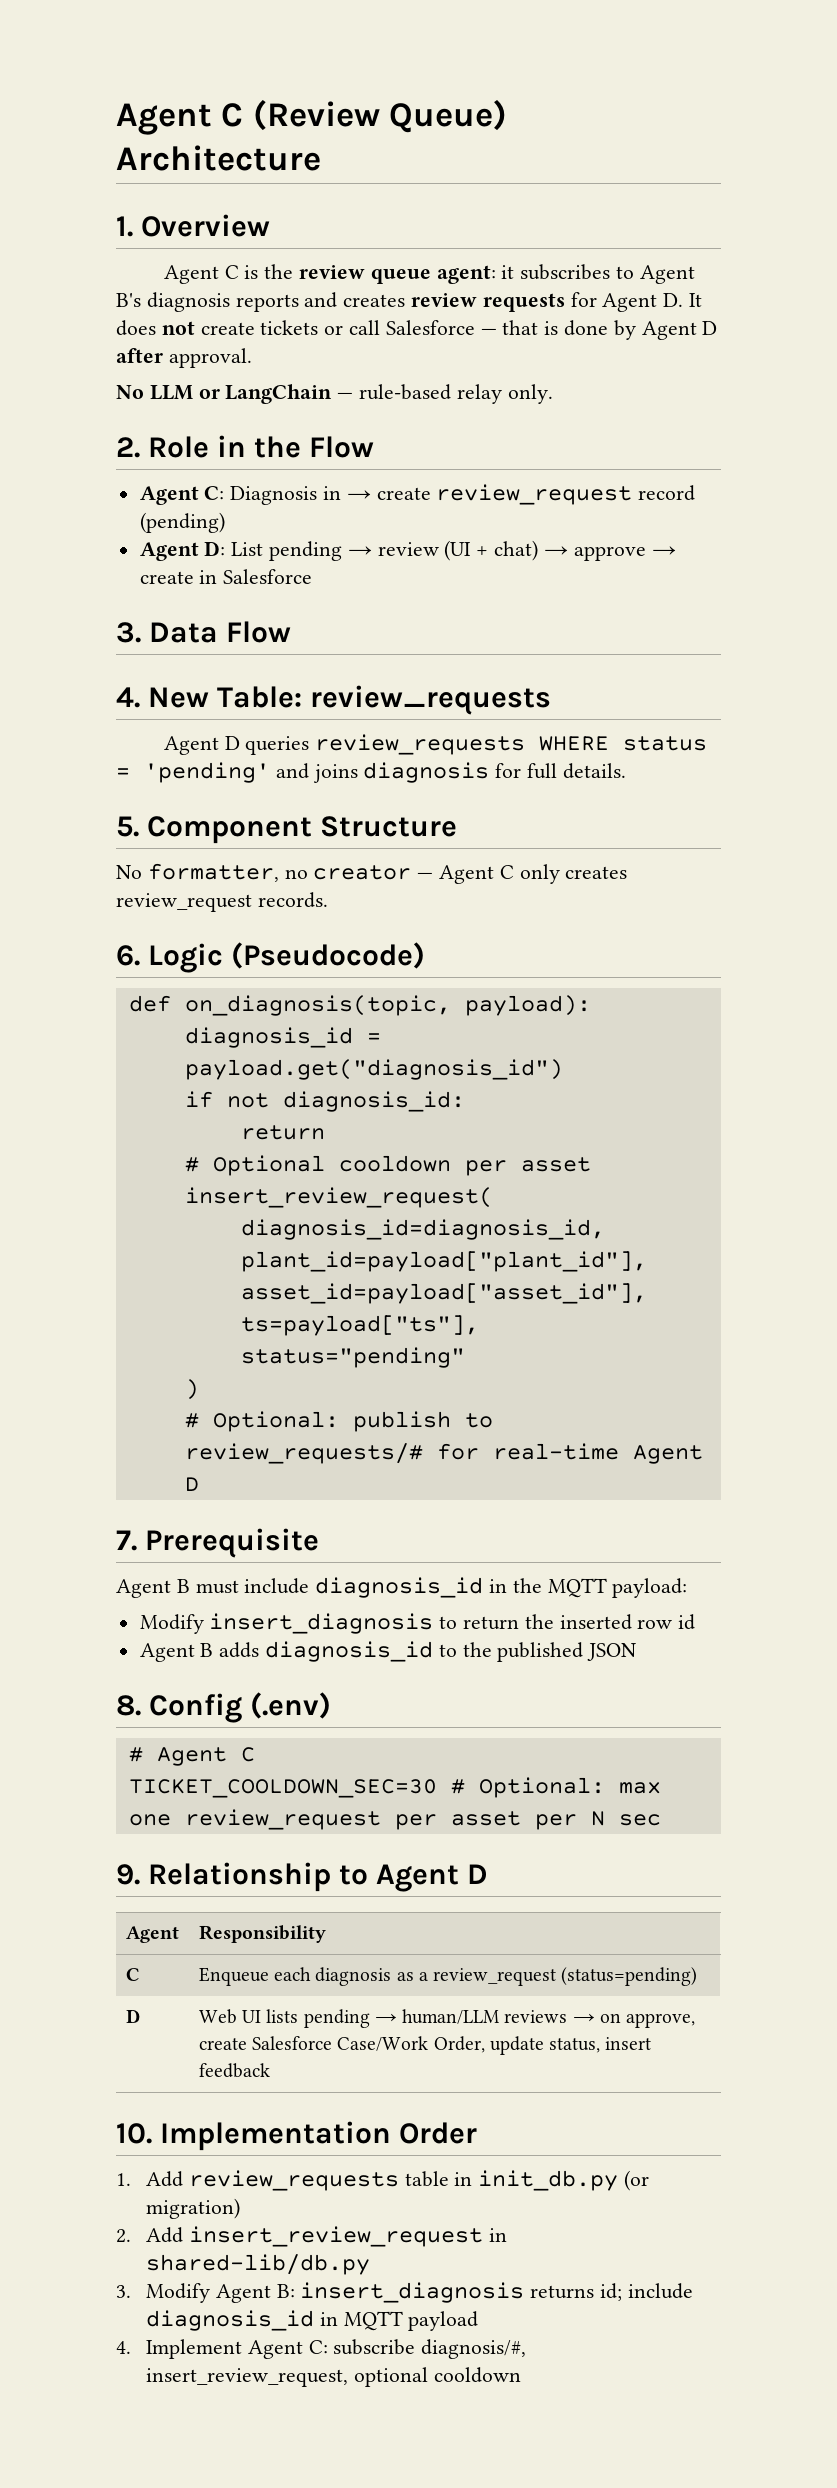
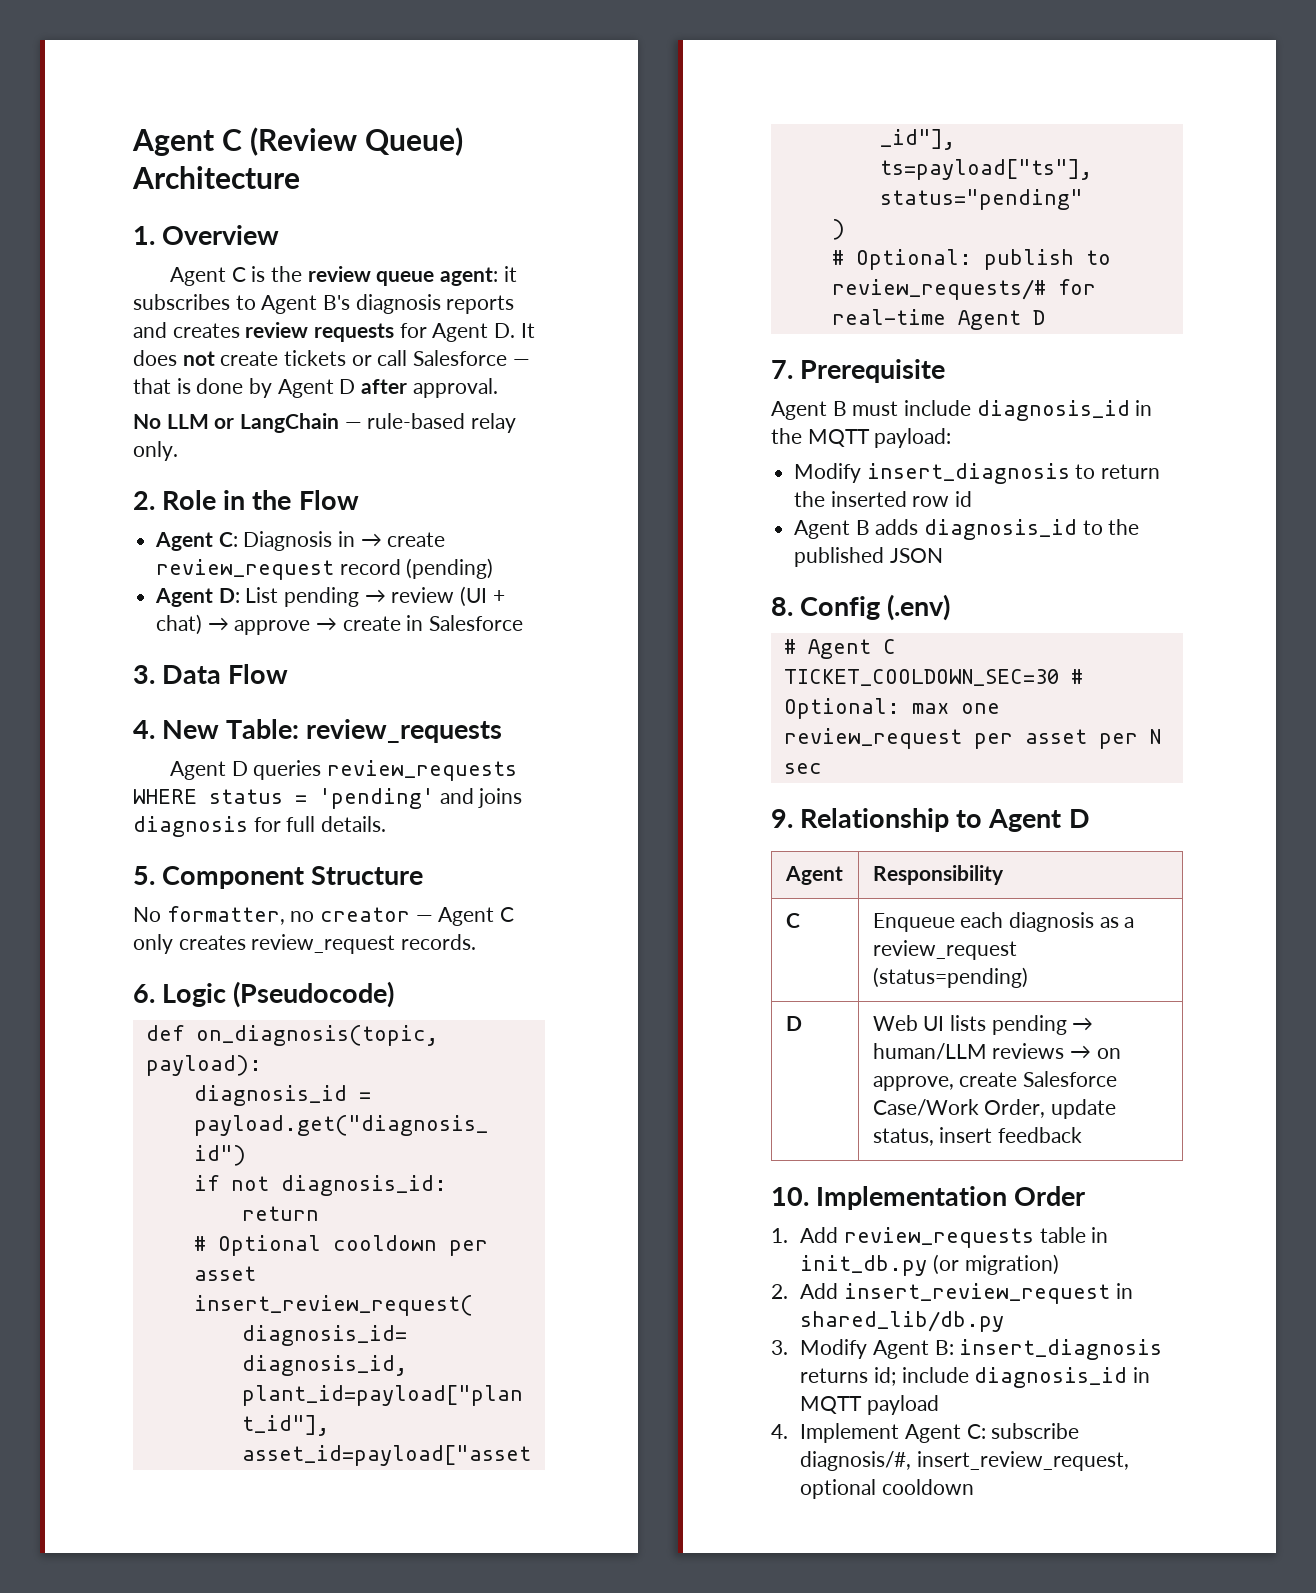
- 2. Add insert_review_request in shared-lib/db.py
+ 2. Add insert_review_request in shared_lib/db.py

